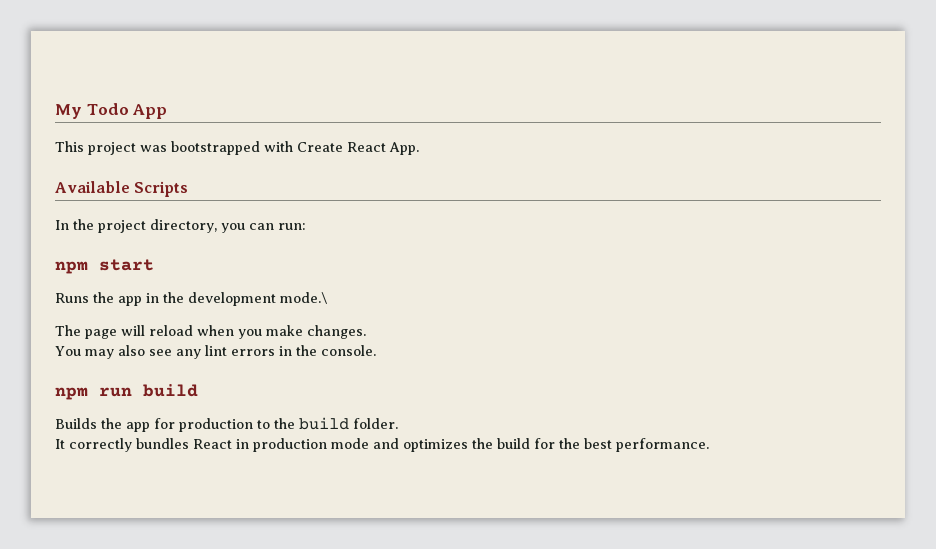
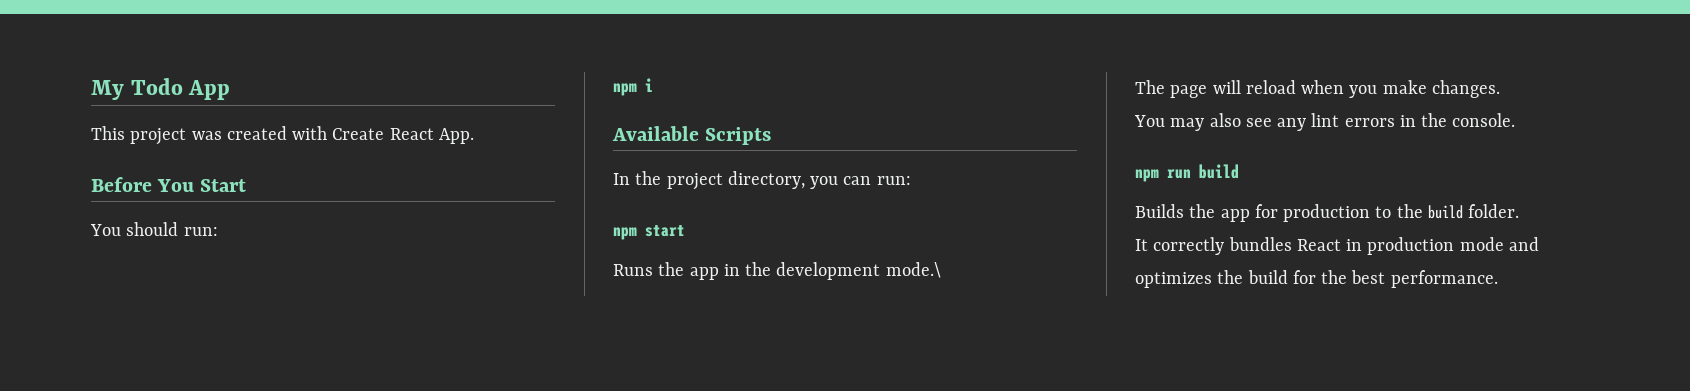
- This project was bootstrapped with Create React App.
+ This project was created with Create React App.
+ Before You Start
+ You should run:
+ npm i

